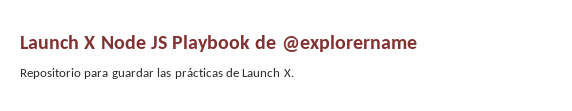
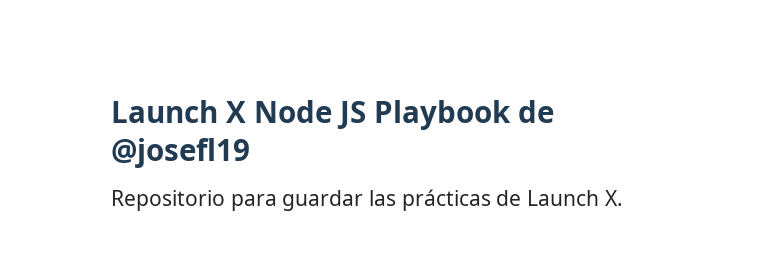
- Launch X Node JS Playbook de @explorername
+ Launch X Node JS Playbook de @josefl19

